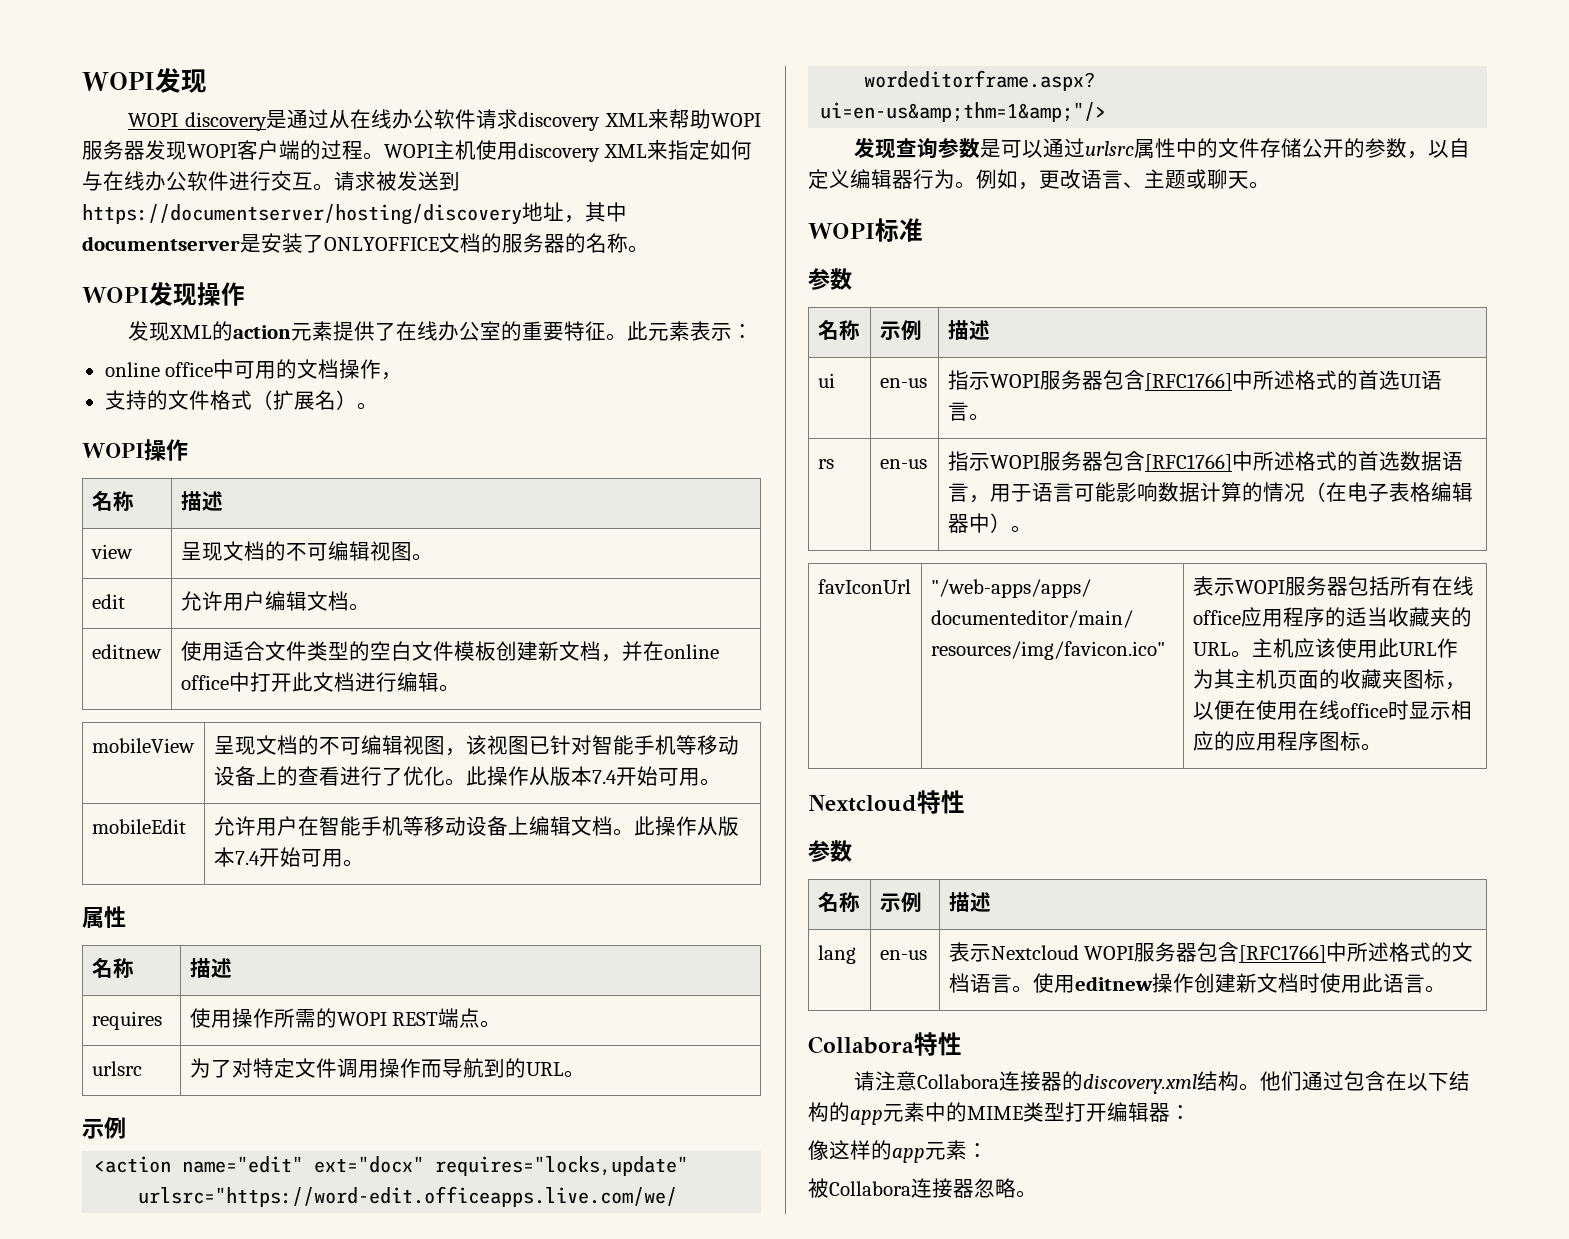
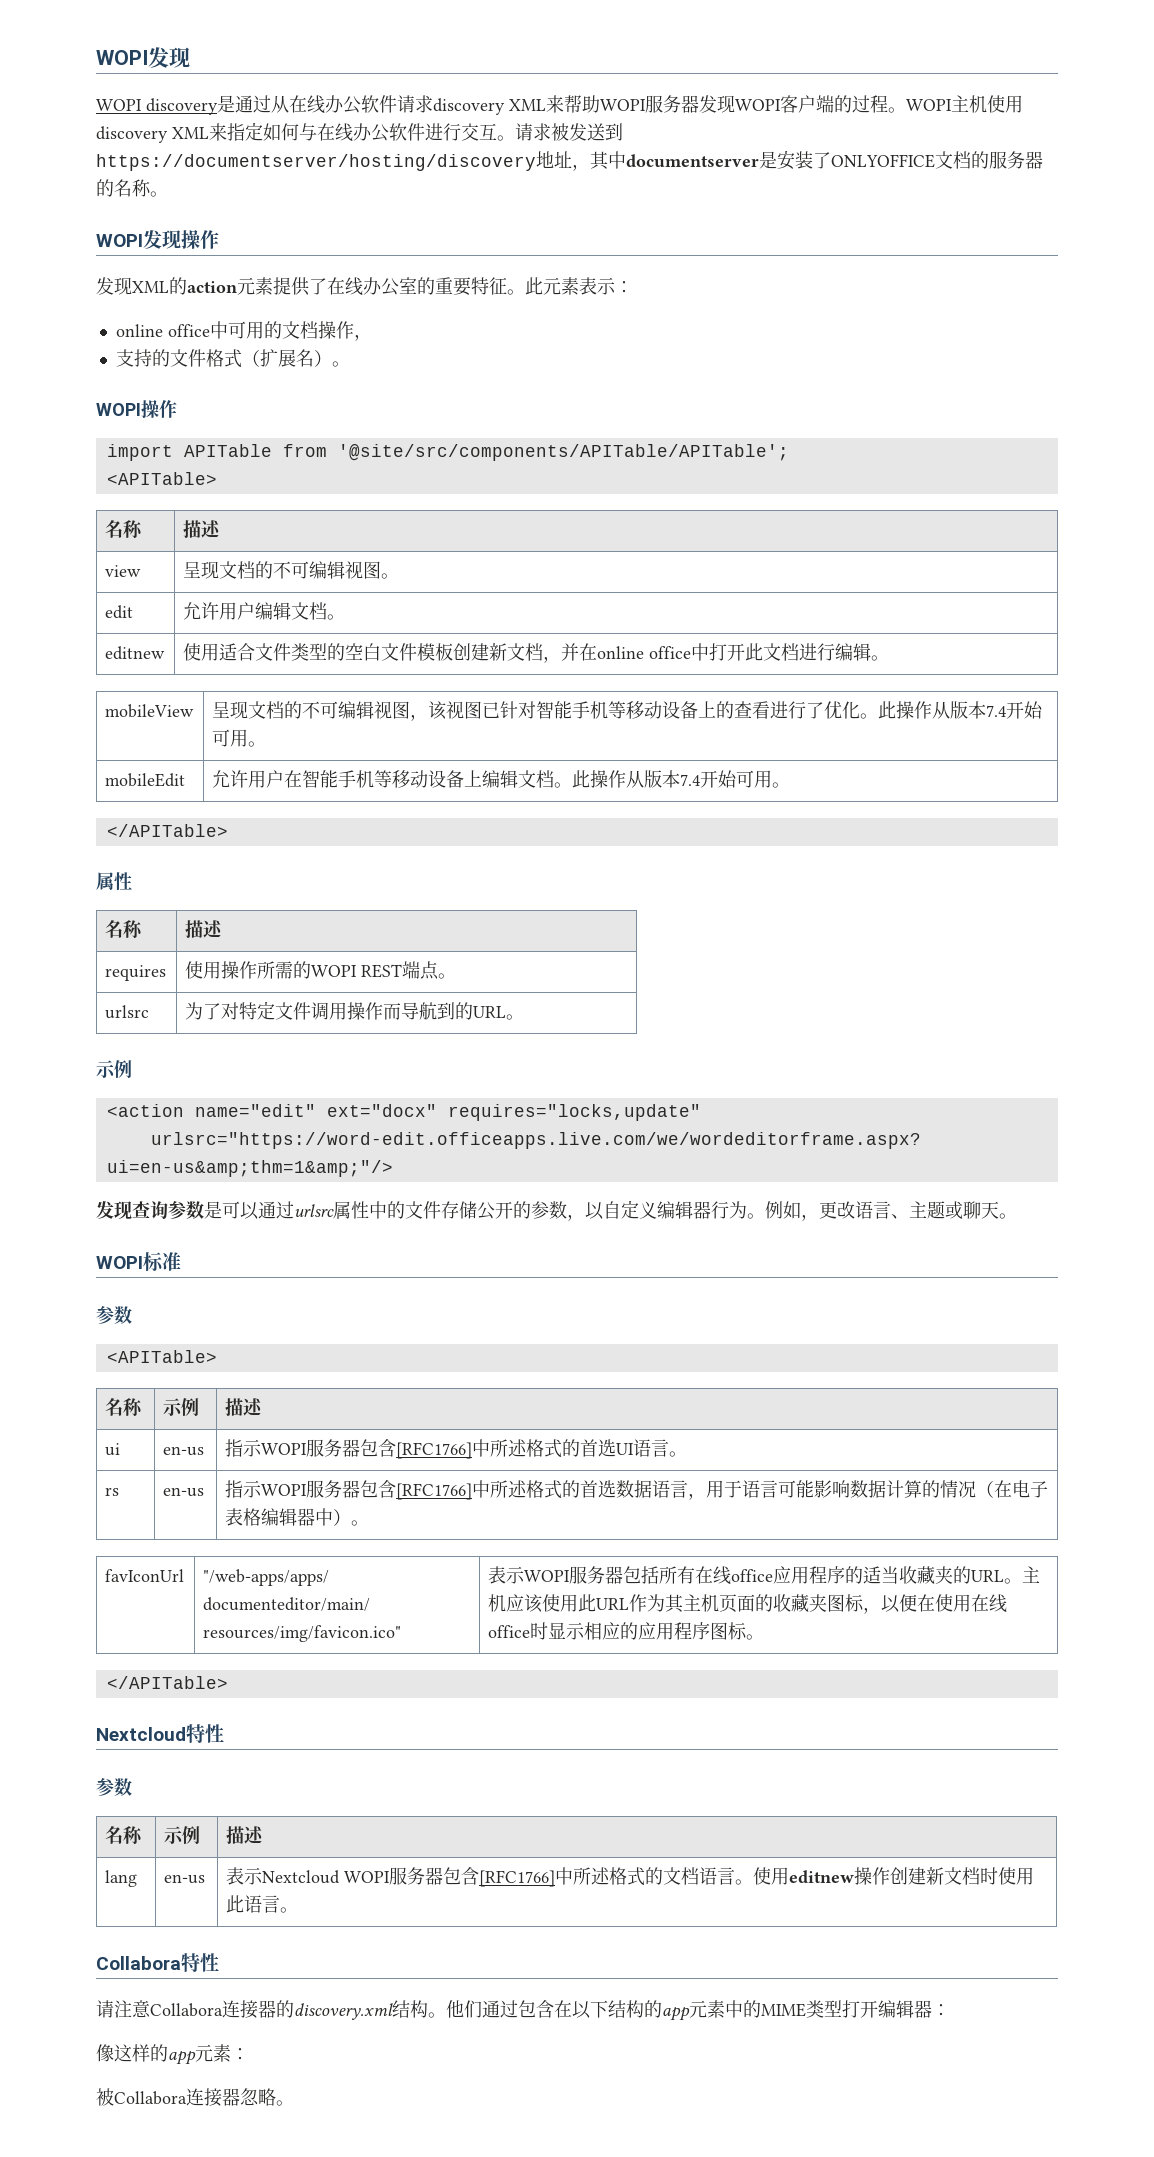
+ import APITable from '@site/src/components/APITable/APITable';
+ <APITable>
  mobileEdit | 允许用户在智能手机等移动设备上编辑文档。此操作从版本7.4开始可用。
+ </APITable>
  WOPI标准
  参数
+ <APITable>
  主机应该使用此URL作为其主机页面的收藏夹图标，以便在使用在线office时显示相应的应用程序图标。
+ </APITable>

